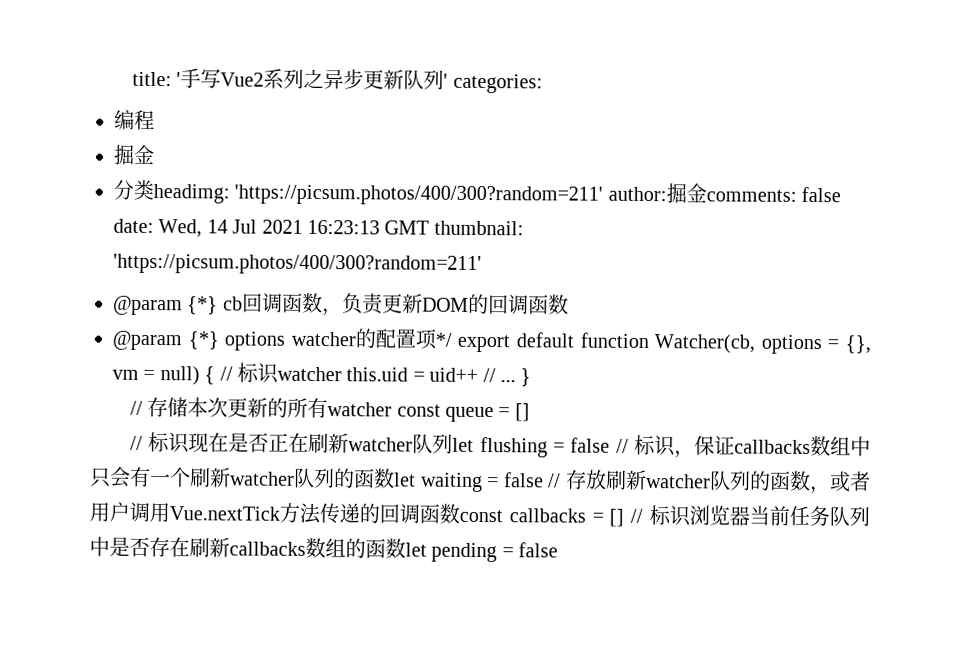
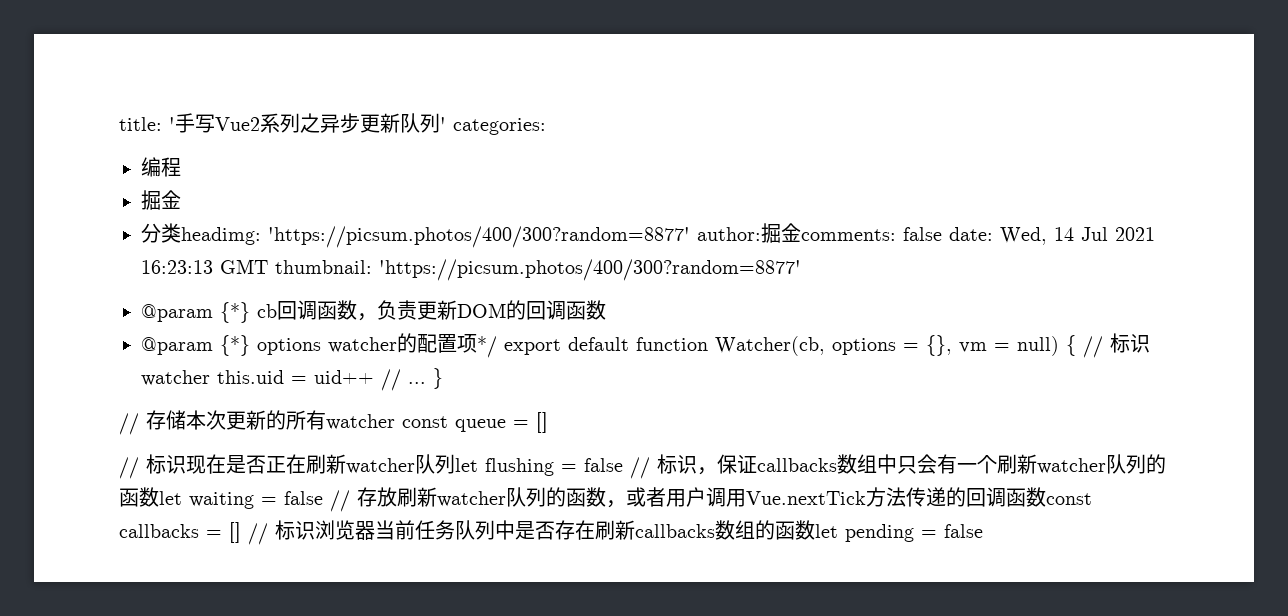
- 分类headimg: 'https://picsum.photos/400/300?random=211' author:掘金comments: false date: Wed, 14 Jul 2021 16:23:13 GMT thumbnail: 'https://picsum.photos/400/300?random=211'
+ 分类headimg: 'https://picsum.photos/400/300?random=8877' author:掘金comments: false date: Wed, 14 Jul 2021 16:23:13 GMT thumbnail: 'https://picsum.photos/400/300?random=8877'

